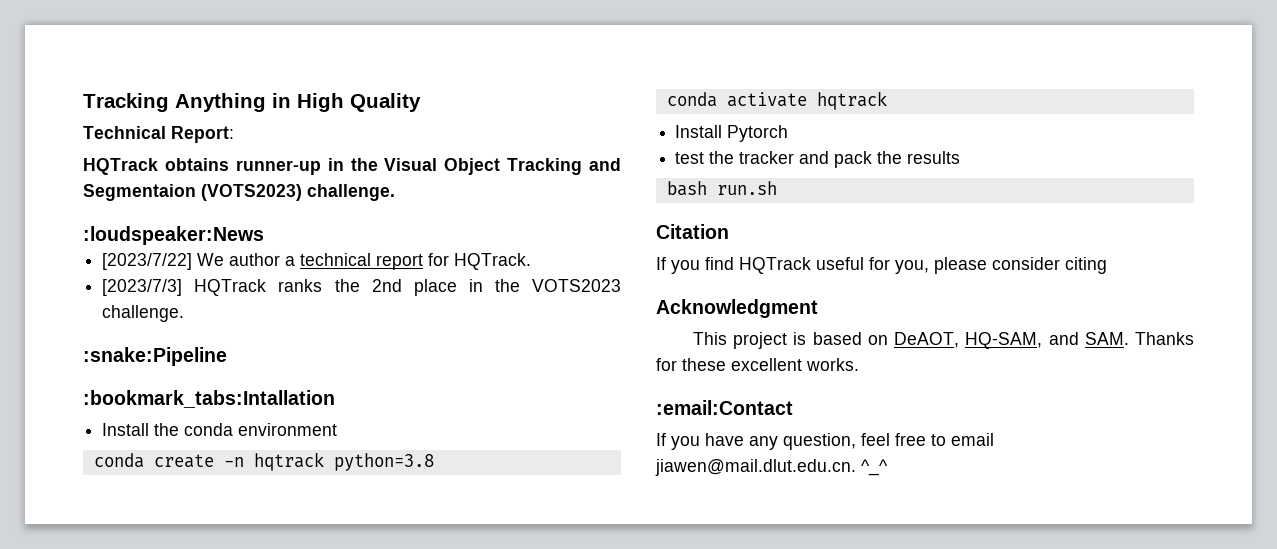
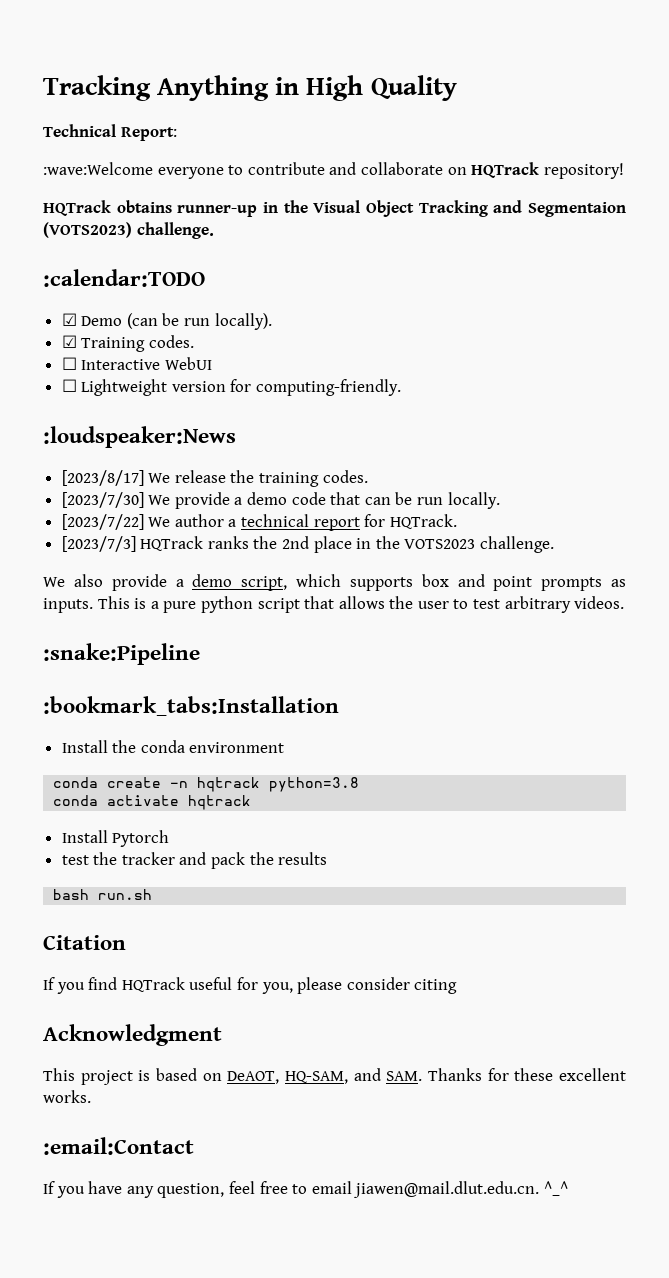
+ :wave:Welcome everyone to contribute and collaborate on HQTrack repository!
+ :calendar:TODO
+ ☑ Demo (can be run locally).
+ ☑ Training codes.
+ ☐ Interactive WebUI
+ ☐ Lightweight version for computing-friendly.
  :loudspeaker:News
+ [2023/8/17] We release the training codes.
+ [2023/7/30] We provide a demo code that can be run locally.
+ We also provide a demo script, which supports box and point prompts as inputs. This is a pure python script that allows the user to test arbitrary videos.
- :bookmark_tabs:Intallation
+ :bookmark_tabs:Installation

